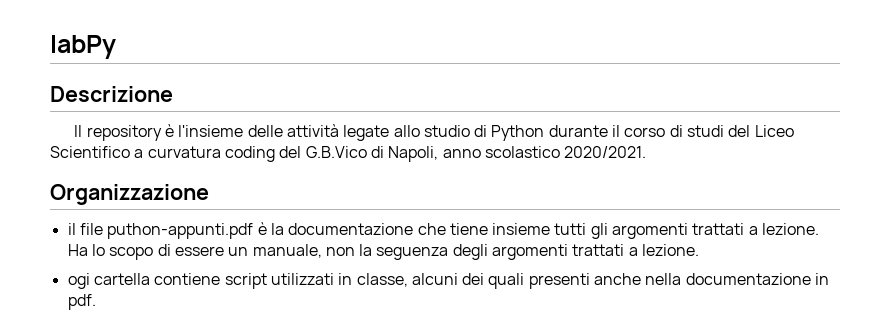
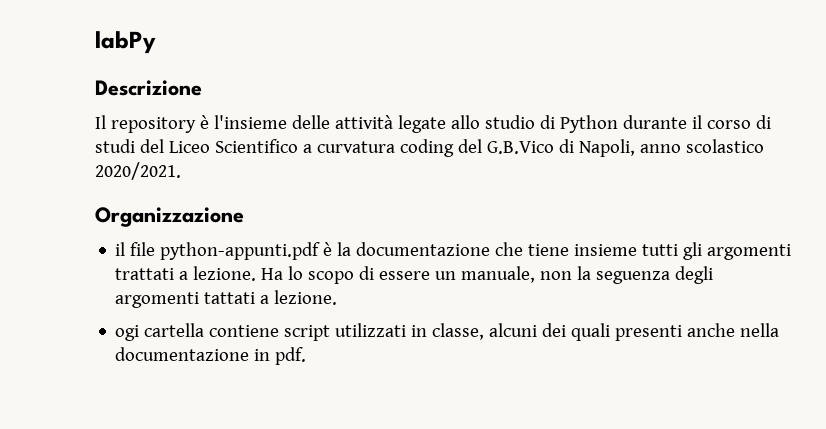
- il file puthon-appunti.pdf è la documentazione che tiene insieme tutti gli argomenti trattati a lezione.
+ il file python-appunti.pdf è la documentazione che tiene insieme tutti gli argomenti trattati a lezione.
- Ha lo scopo di essere un manuale, non la seguenza degli argomenti trattati a lezione.
+ Ha lo scopo di essere un manuale, non la seguenza degli argomenti tattati a lezione.

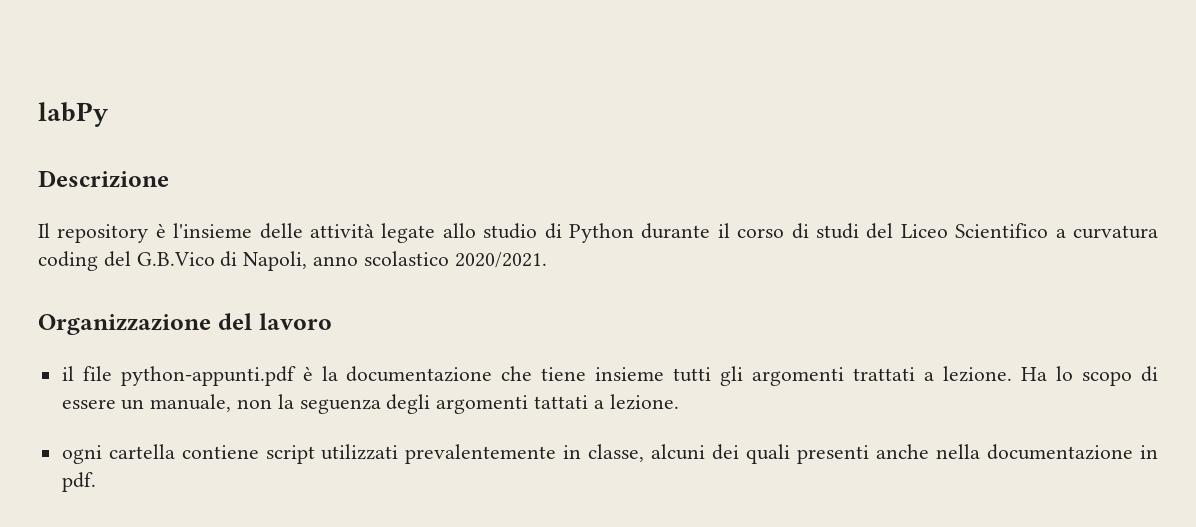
- Organizzazione
+ Organizzazione del lavoro
- ogi cartella contiene script utilizzati in classe, alcuni dei quali presenti anche nella documentazione in pdf.
+ ogni cartella contiene script utilizzati prevalentemente in classe, alcuni dei quali presenti anche nella documentazione in pdf.

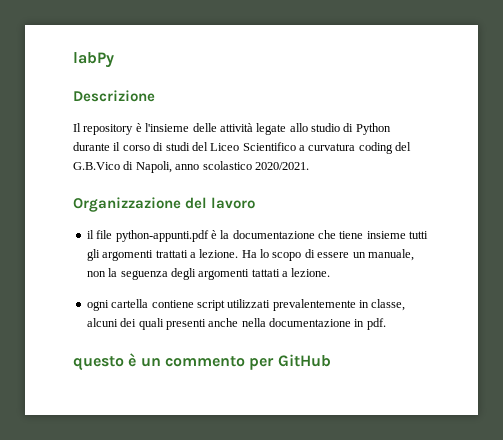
+ questo è un commento per GitHub

